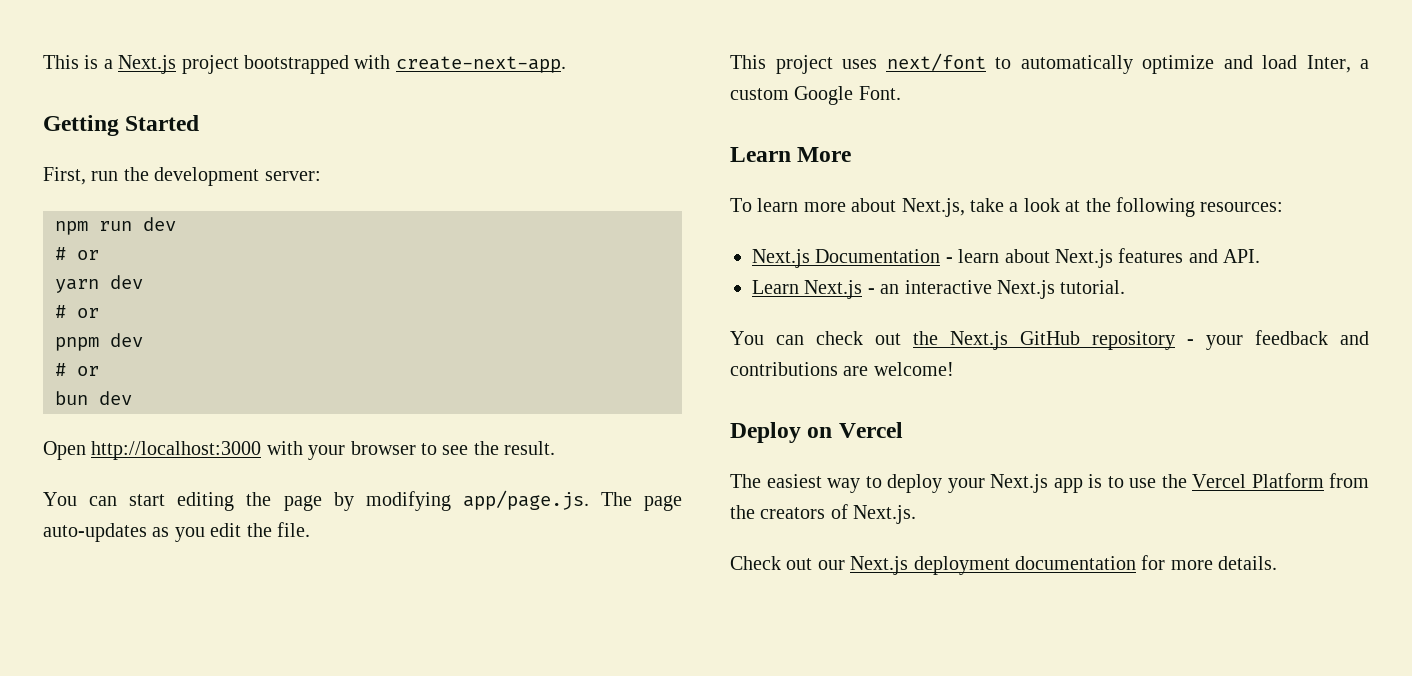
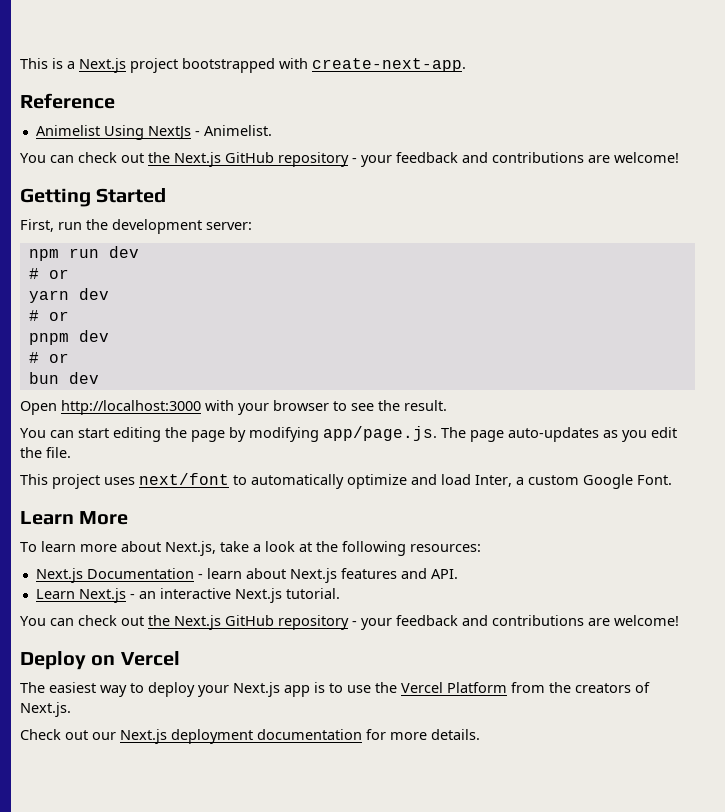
+ Reference
+ Animelist Using NextJs - Animelist.
+ You can check out the Next.js GitHub repository - your feedback and contributions are welcome!

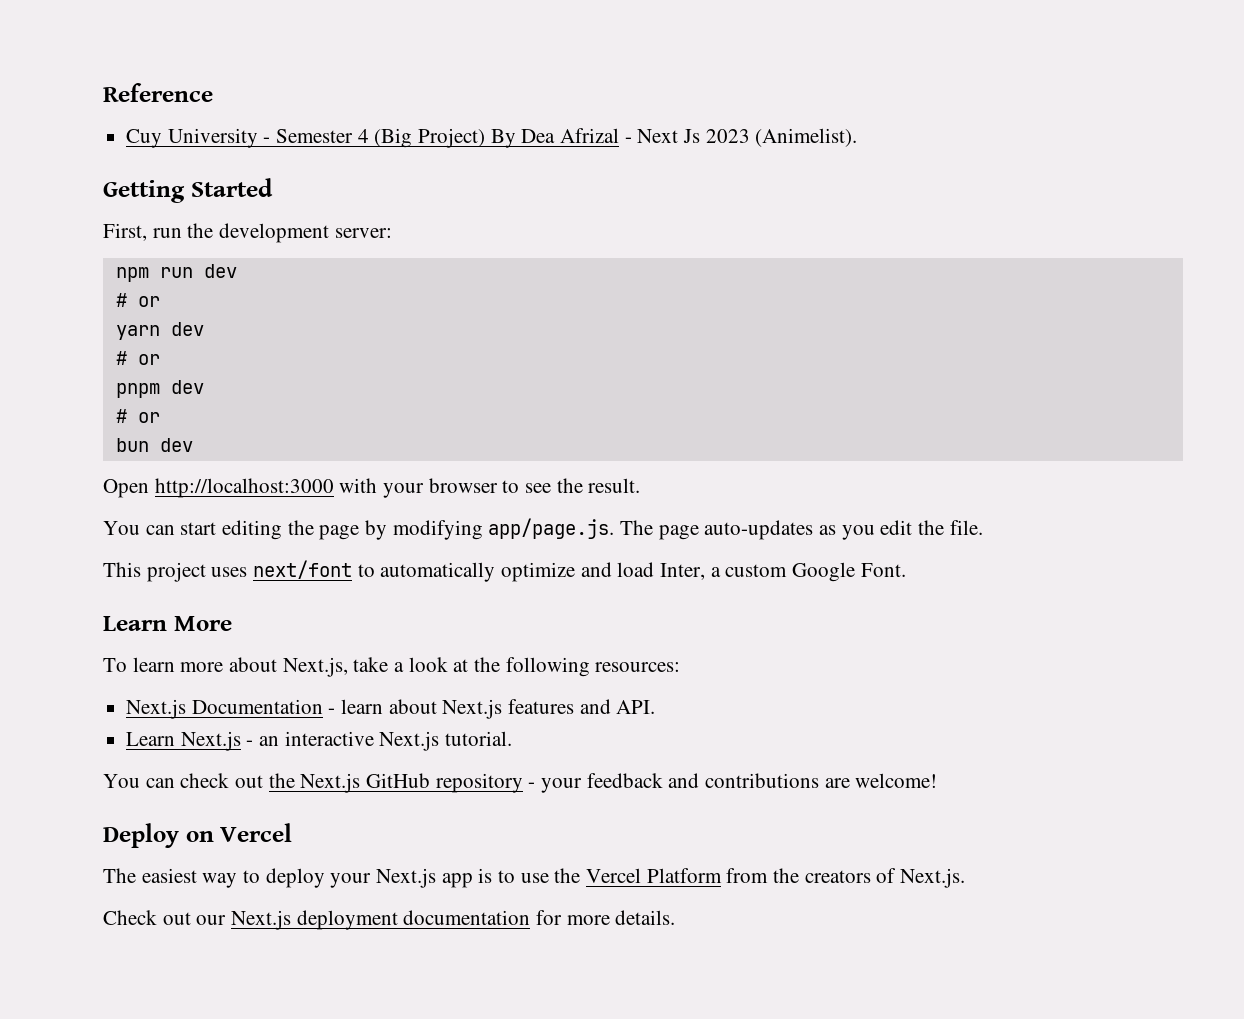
- This is a Next.js project bootstrapped with create-next-app.
  Reference
- Animelist Using NextJs - Animelist.
- You can check out the Next.js GitHub repository - your feedback and contributions are welcome!
+ Cuy University - Semester 4 (Big Project) By Dea Afrizal - Next Js 2023 (Animelist).

